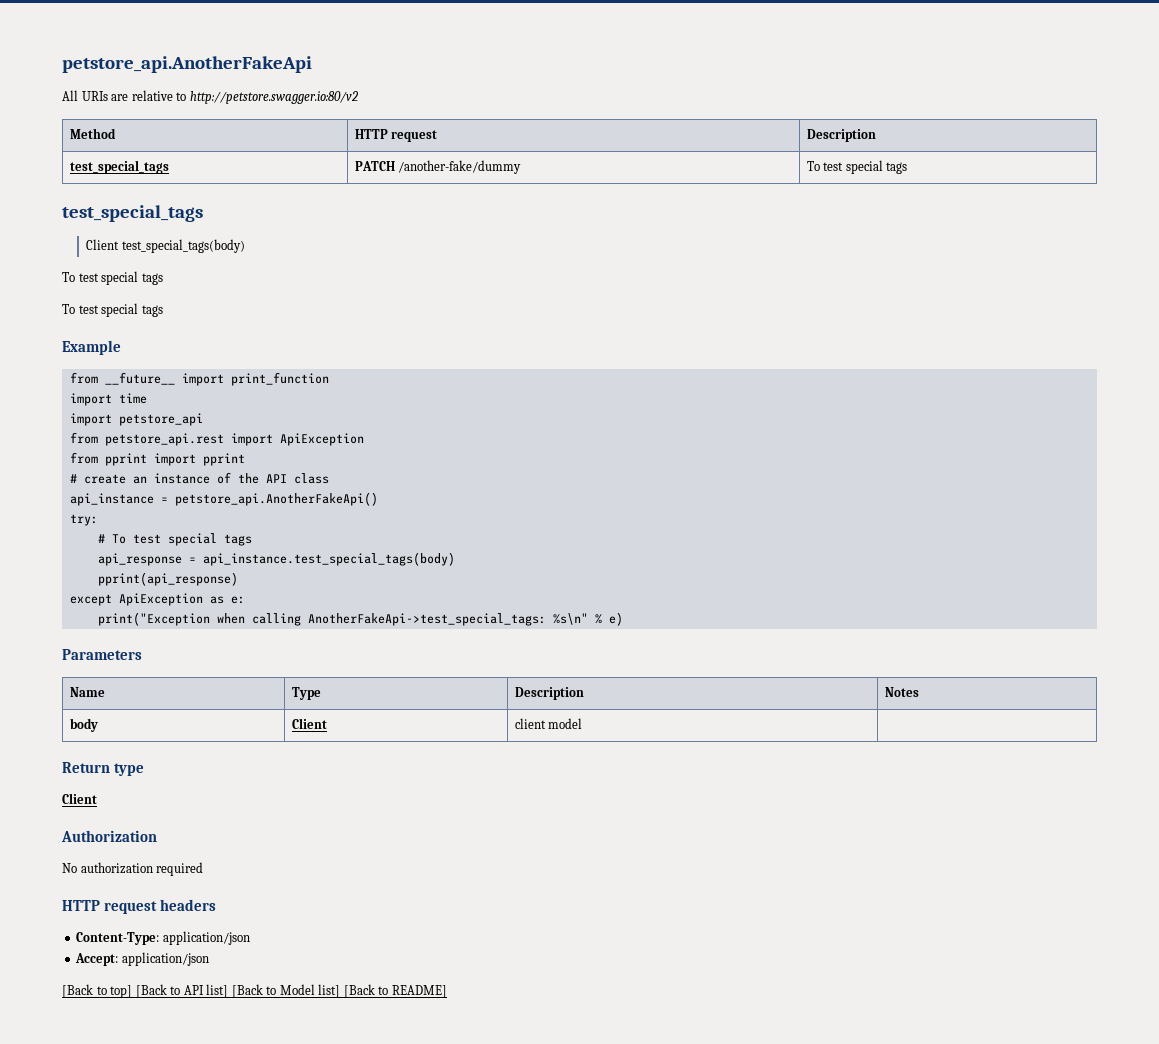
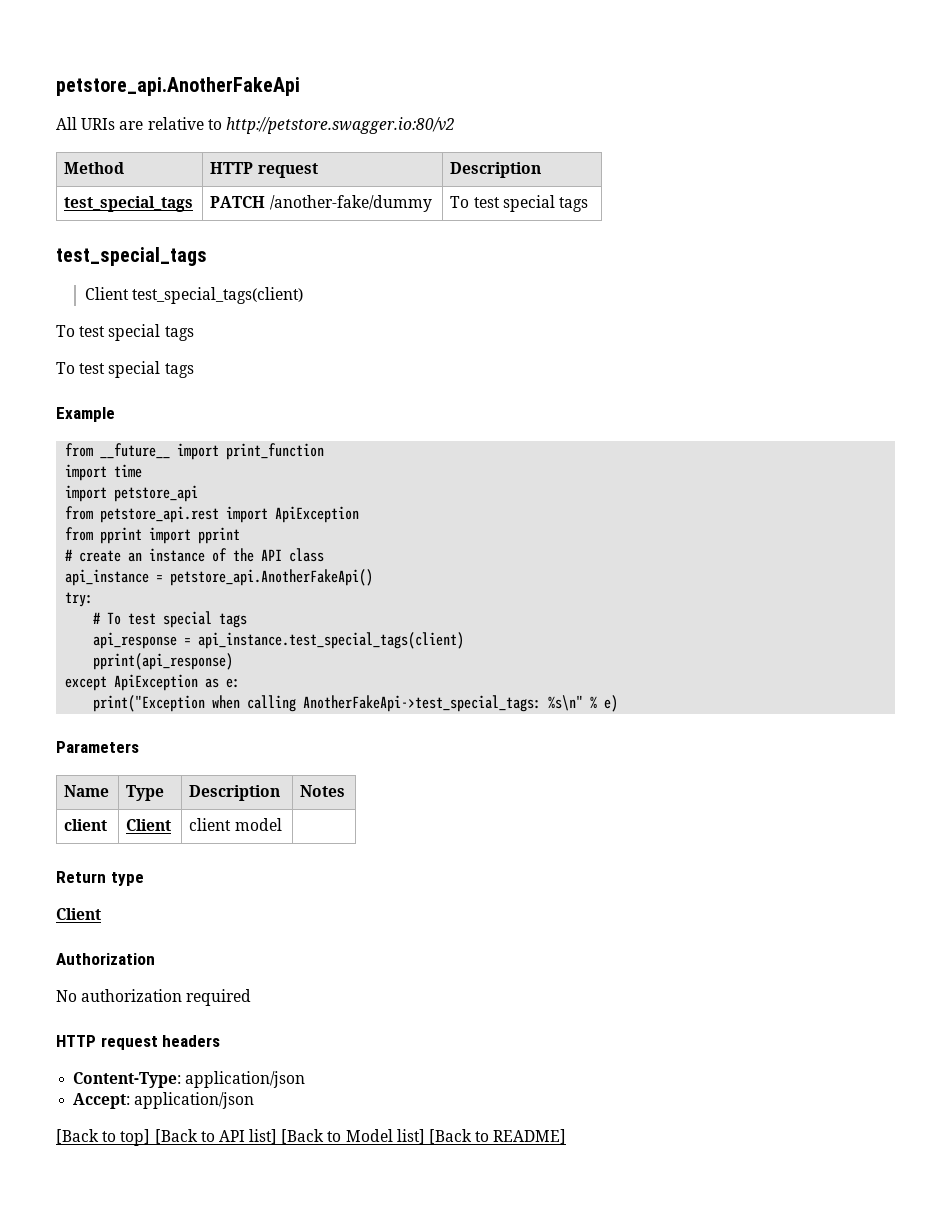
- Client test_special_tags(body)
+ Client test_special_tags(client)
- api_response = api_instance.test_special_tags(body)
+ api_response = api_instance.test_special_tags(client)
- body | Client | client model |
+ client | Client | client model |

